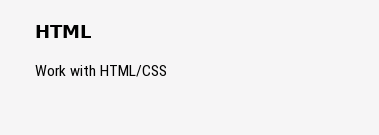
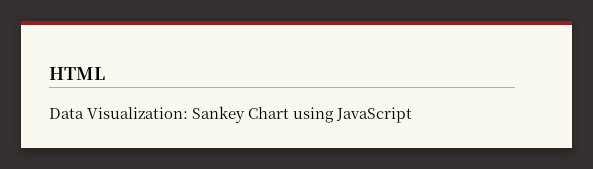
- Work with HTML/CSS
+ Data Visualization: Sankey Chart using JavaScript

